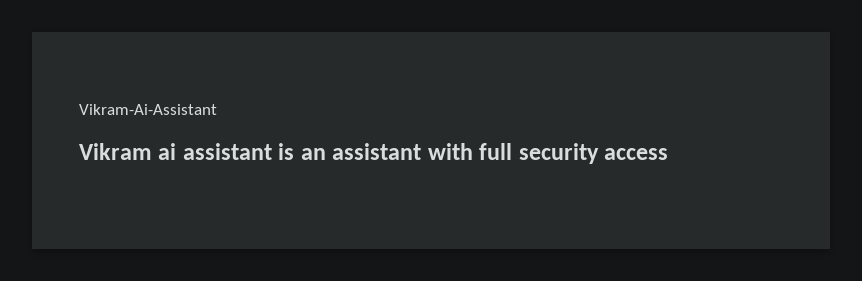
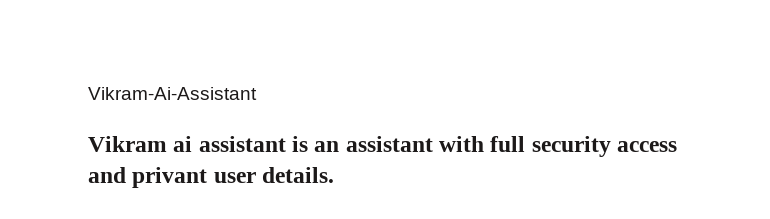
- Vikram ai assistant is an assistant with full security access
+ Vikram ai assistant is an assistant with full security access and privant user details.

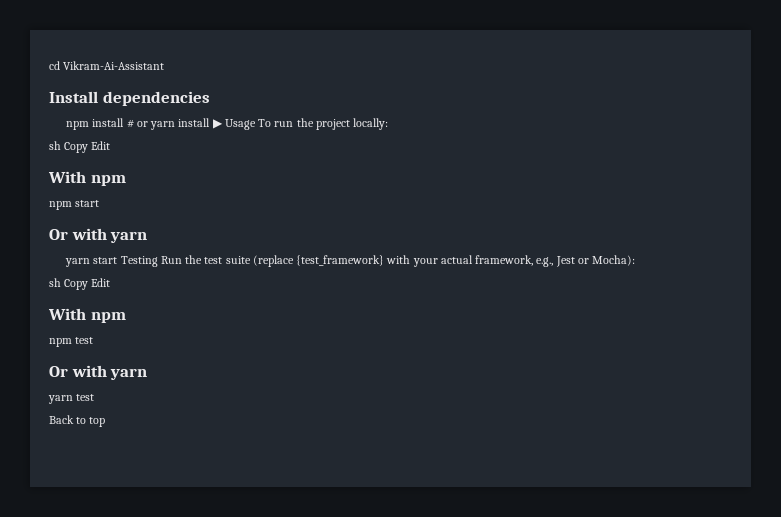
- Vikram-Ai-Assistant
+ cd Vikram-Ai-Assistant
- Vikram ai assistant is an assistant with full security access and privant user details.
+ Install dependencies
+ npm install # or yarn install ▶ Usage To run the project locally:
+ sh Copy Edit
+ With npm
+ npm start
+ Or with yarn
+ yarn start Testing Run the test suite (replace {test_framework} with your actual framework, e.g., Jest or Mocha):
+ sh Copy Edit
+ With npm
+ npm test
+ Or with yarn
+ yarn test
+ Back to top

